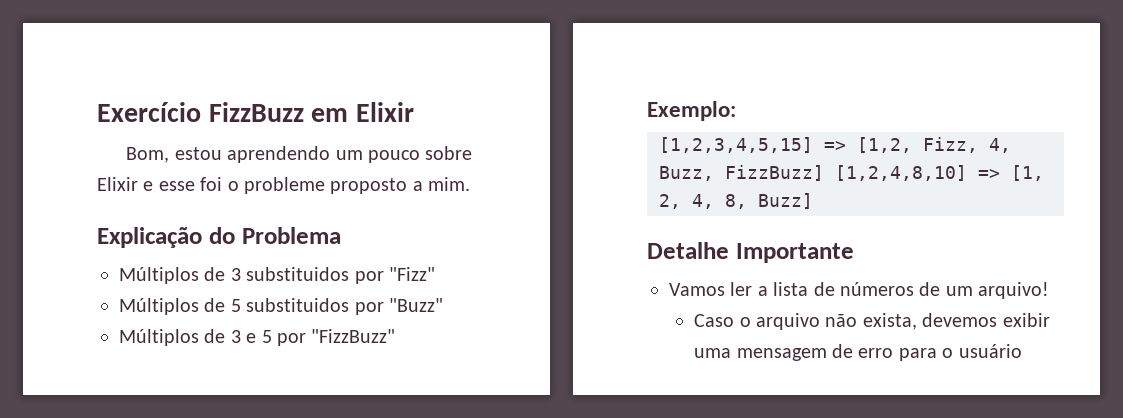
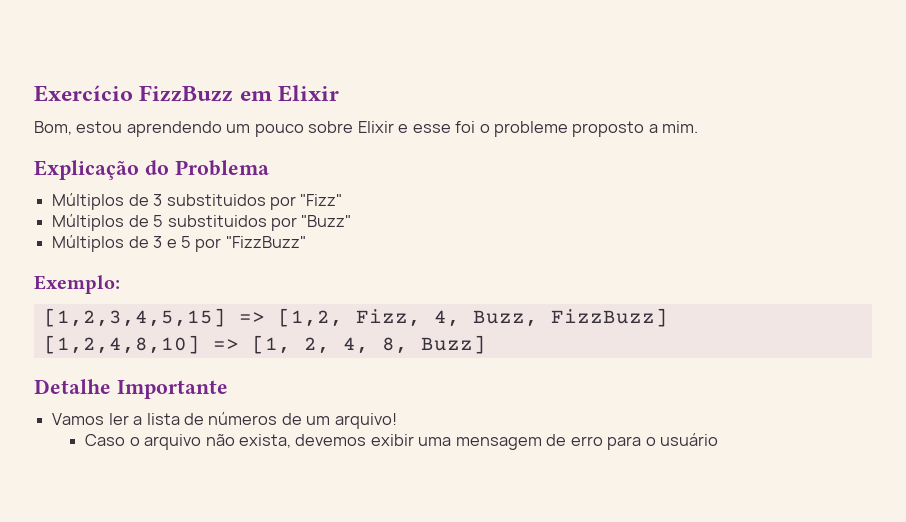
- [1,2,3,4,5,15] => [1,2, Fizz, 4, Buzz, FizzBuzz] [1,2,4,8,10] => [1, 2, 4, 8, Buzz]
+ [1,2,3,4,5,15] => [1,2, Fizz, 4, Buzz, FizzBuzz]
+ [1,2,4,8,10] => [1, 2, 4, 8, Buzz]

